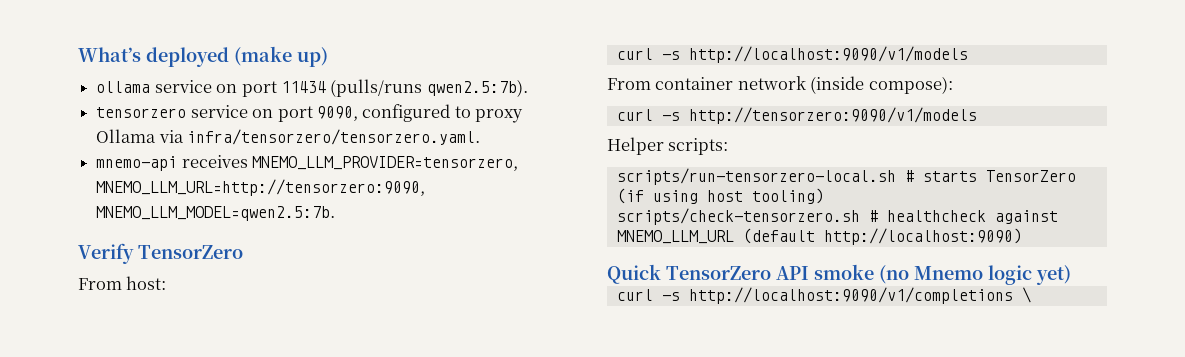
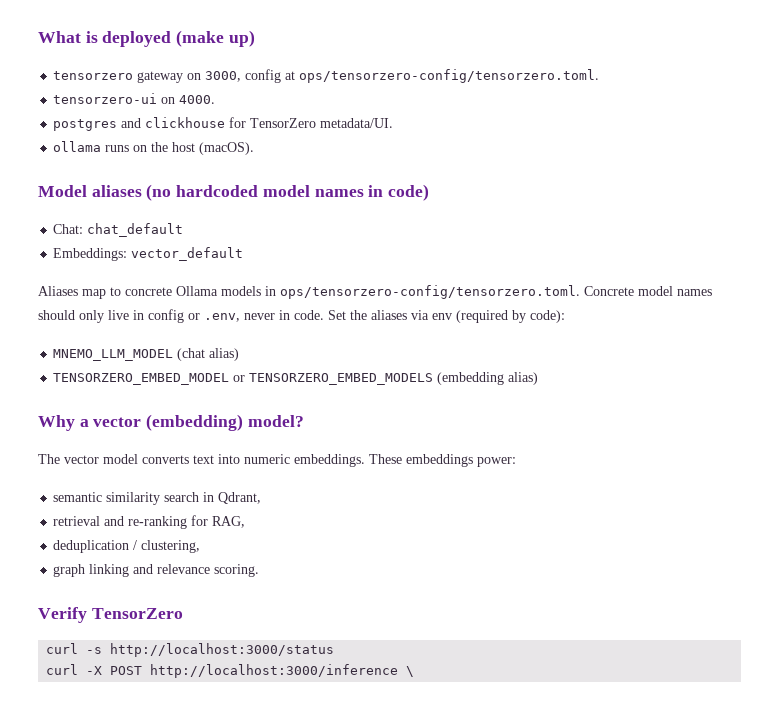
- What’s deployed (make up)
+ What is deployed (make up)
- ollama service on port 11434 (pulls/runs qwen2.5:7b).
- tensorzero service on port 9090, configured to proxy Ollama via infra/tensorzero/tensorzero.yaml.
- mnemo-api receives MNEMO_LLM_PROVIDER=tensorzero, MNEMO_LLM_URL=http://tensorzero:9090, MNEMO_LLM_MODEL=qwen2.5:7b.
+ tensorzero gateway on 3000, config at ops/tensorzero-config/tensorzero.toml.
+ tensorzero-ui on 4000.
+ postgres and clickhouse for TensorZero metadata/UI.
+ ollama runs on the host (macOS).
+ Model aliases (no hardcoded model names in code)
+ Chat: chat_default
+ Embeddings: vector_default
+ Aliases map to concrete Ollama models in ops/tensorzero-config/tensorzero.toml. Concrete model names should only live in config or .env, never in code. Set the aliases via env (required by code):
+ MNEMO_LLM_MODEL (chat alias)
+ TENSORZERO_EMBED_MODEL or TENSORZERO_EMBED_MODELS (embedding alias)
+ Why a vector (embedding) model?
+ The vector model converts text into numeric embeddings. These embeddings power:
+ semantic similarity search in Qdrant,
+ retrieval and re-ranking for RAG,
+ deduplication / clustering,
+ graph linking and relevance scoring.
  Verify TensorZero
- From host:
- curl -s http://localhost:9090/v1/models
- From container network (inside compose):
- curl -s http://tensorzero:9090/v1/models
- Helper scripts:
- scripts/run-tensorzero-local.sh # starts TensorZero (if using host tooling)
- scripts/check-tensorzero.sh # healthcheck against MNEMO_LLM_URL (default http://localhost:9090)
- Quick TensorZero API smoke (no Mnemo logic yet)
- curl -s http://localhost:9090/v1/completions \
+ curl -s http://localhost:3000/status
+ curl -X POST http://localhost:3000/inference \

